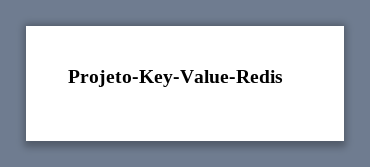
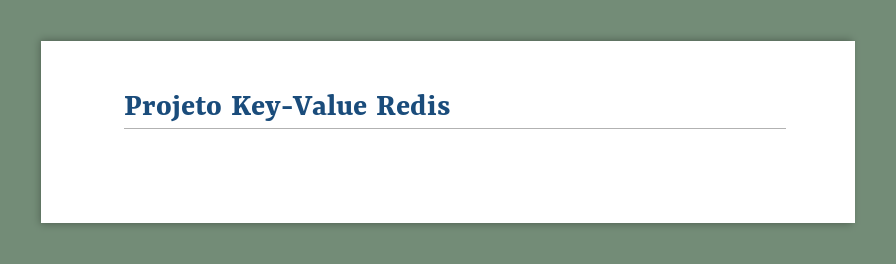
- Projeto-Key-Value-Redis
+ Projeto Key-Value Redis

